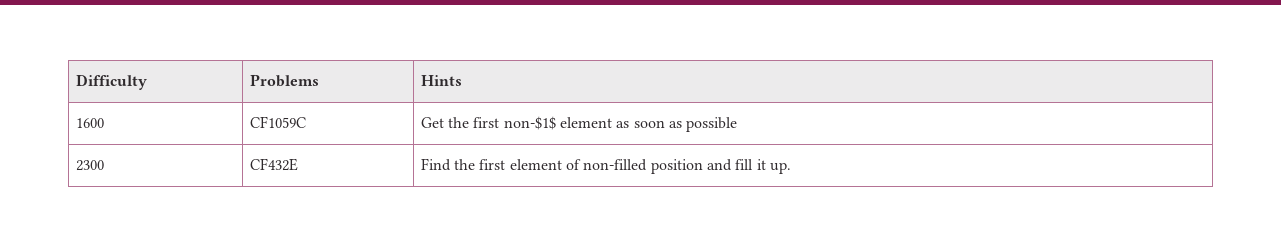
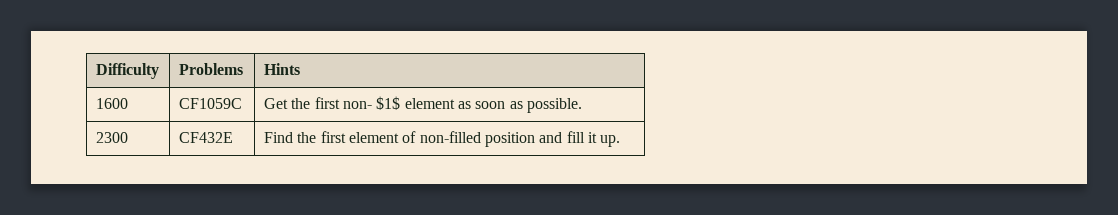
- 1600 | CF1059C | Get the first non-$1$ element as soon as possible
+ 1600 | CF1059C | Get the first non- $1$ element as soon as possible.

